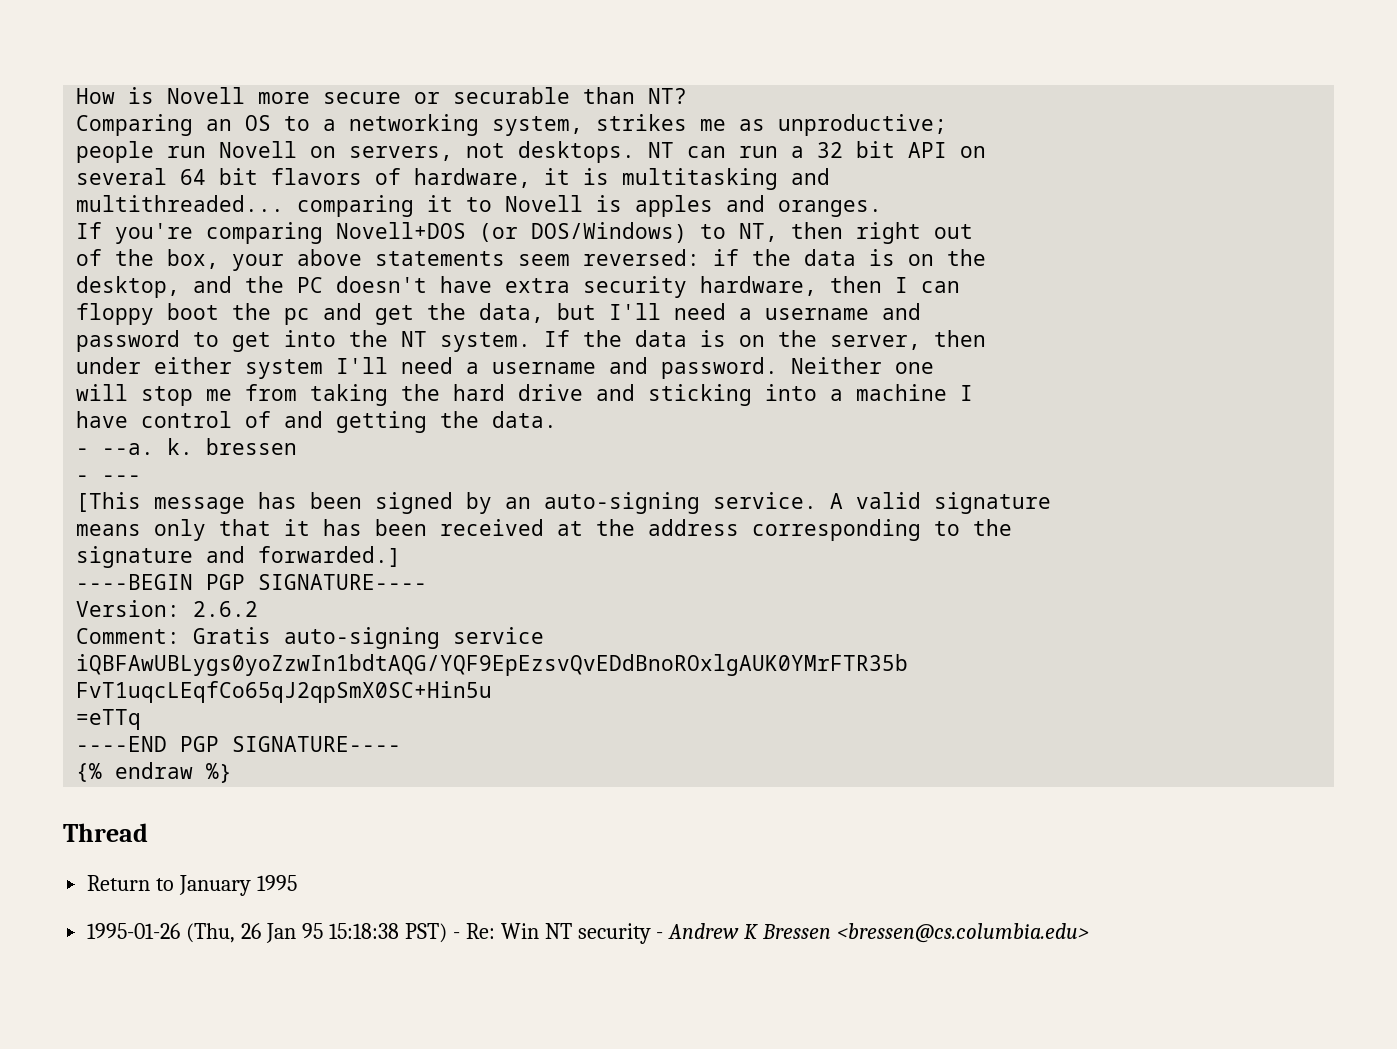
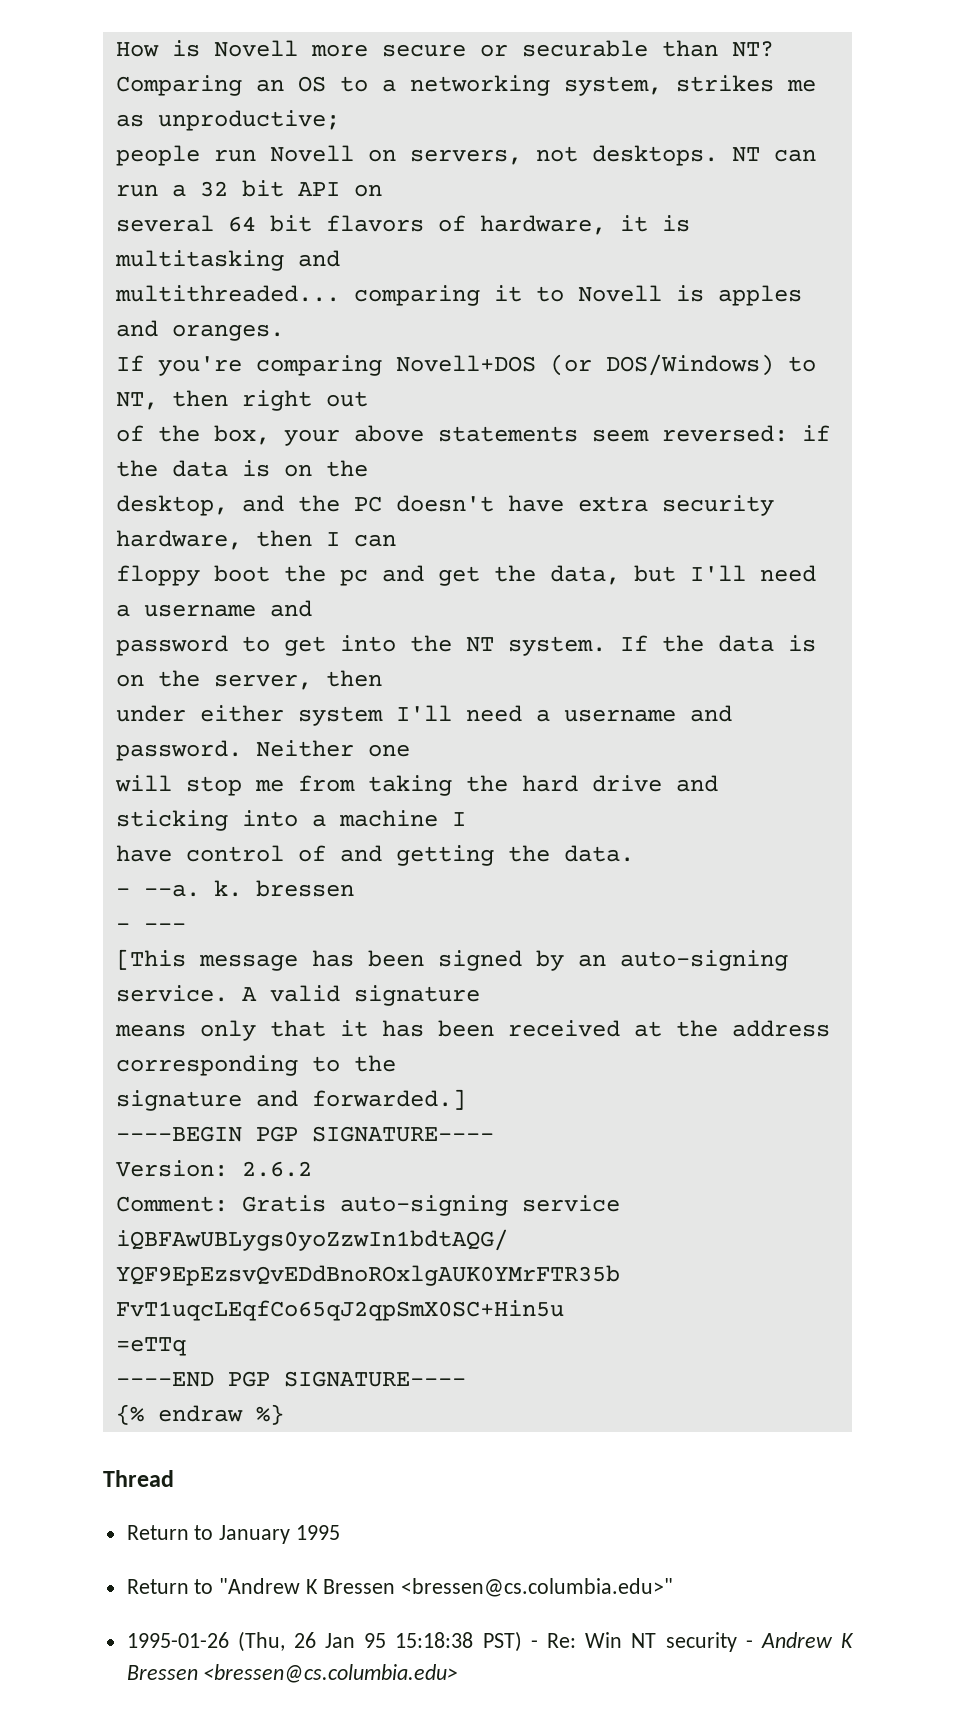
+ Return to "Andrew K Bressen <bressen@cs.columbia.edu>"

